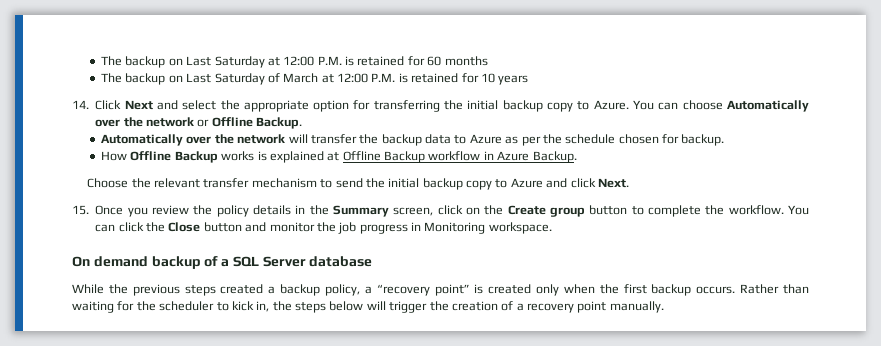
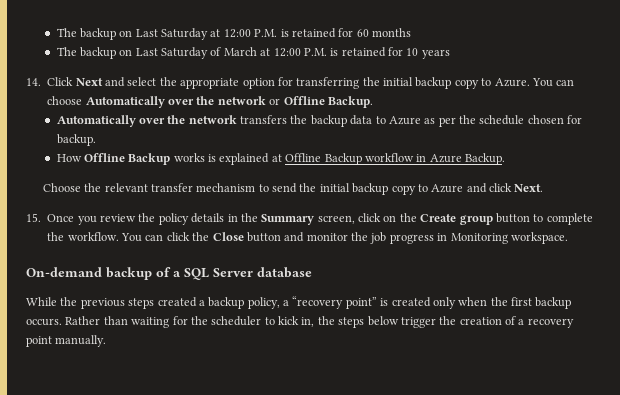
- Automatically over the network will transfer the backup data to Azure as per the schedule chosen for backup.
+ Automatically over the network transfers the backup data to Azure as per the schedule chosen for backup.
- On demand backup of a SQL Server database
+ On-demand backup of a SQL Server database
- Rather than waiting for the scheduler to kick in, the steps below will trigger the creation of a recovery point manually.
+ Rather than waiting for the scheduler to kick in, the steps below trigger the creation of a recovery point manually.

